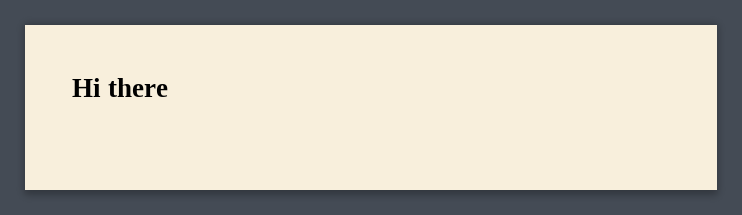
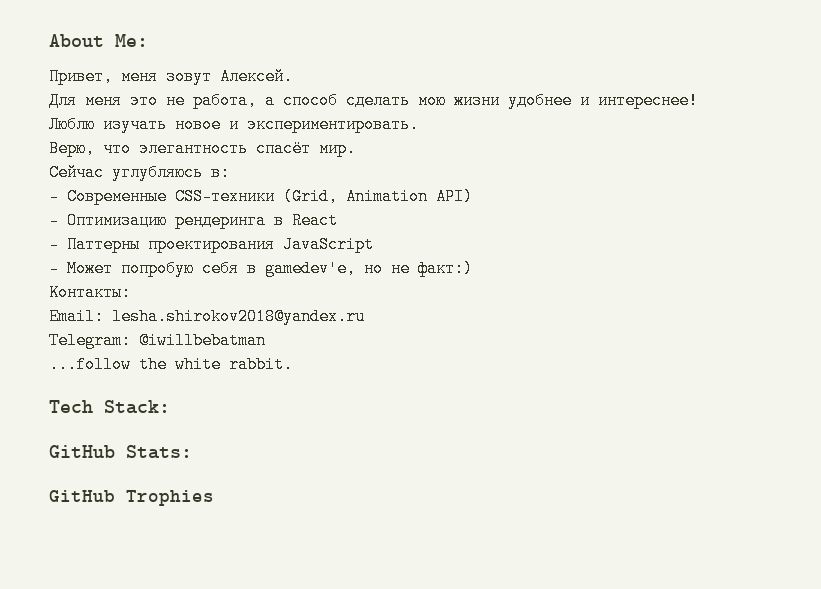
- Hi there
+ About Me:
+ Привет, меня зовут Алексей.
+ Для меня это не работа, а способ сделать мою жизни удобнее и интереснее!
+ Люблю изучать новое и экспериментировать.
+ Верю, что элегантность спасёт мир.
+ Сейчас углубляюсь в:
+ - Современные CSS-техники (Grid, Animation API)
+ - Оптимизацию рендеринга в React
+ - Паттерны проектирования JavaScript
+ - Может попробую себя в gamedev'e, но не факт:)
+ Контакты:
+ Email: lesha.shirokov2018@yandex.ru
+ Telegram: @iwillbebatman
+ ...follow the white rabbit.
+ Tech Stack:
+ GitHub Stats:
+ GitHub Trophies

